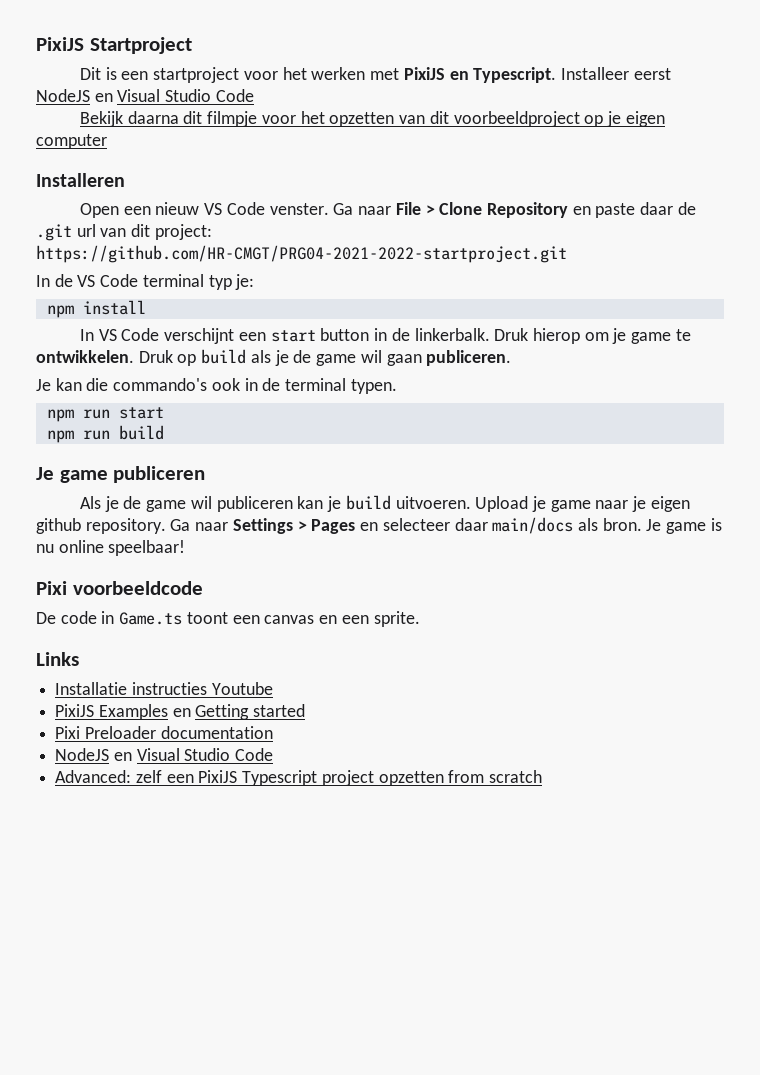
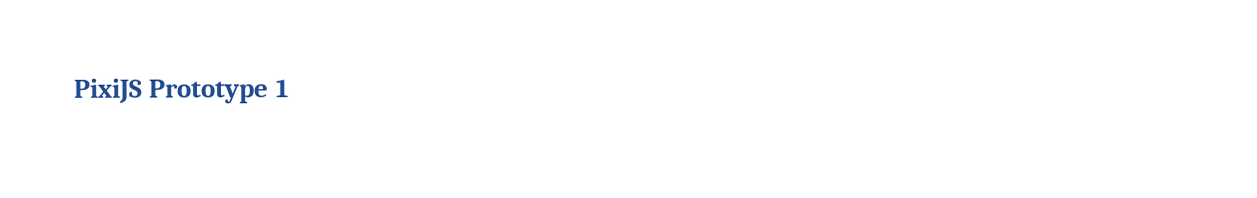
- PixiJS Startproject
- Dit is een startproject voor het werken met PixiJS en Typescript. Installeer eerst NodeJS en Visual Studio Code
- Bekijk daarna dit filmpje voor het opzetten van dit voorbeeldproject op je eigen computer
- Installeren
- Open een nieuw VS Code venster. Ga naar File > Clone Repository en paste daar de .git url van dit project: https://github.com/HR-CMGT/PRG04-2021-2022-startproject.git
- In de VS Code terminal typ je:
- npm install
- In VS Code verschijnt een start button in de linkerbalk. Druk hierop om je game te ontwikkelen. Druk op build als je de game wil gaan publiceren.
- Je kan die commando's ook in de terminal typen.
- npm run start
- npm run build
- Je game publiceren
- Als je de game wil publiceren kan je build uitvoeren. Upload je game naar je eigen github repository. Ga naar Settings > Pages en selecteer daar main/docs als bron. Je game is nu online speelbaar!
- Pixi voorbeeldcode
- De code in Game.ts toont een canvas en een sprite.
- Links
- Installatie instructies Youtube
- PixiJS Examples en Getting started
- Pixi Preloader documentation
- NodeJS en Visual Studio Code
- Advanced: zelf een PixiJS Typescript project opzetten from scratch
+ PixiJS Prototype 1

